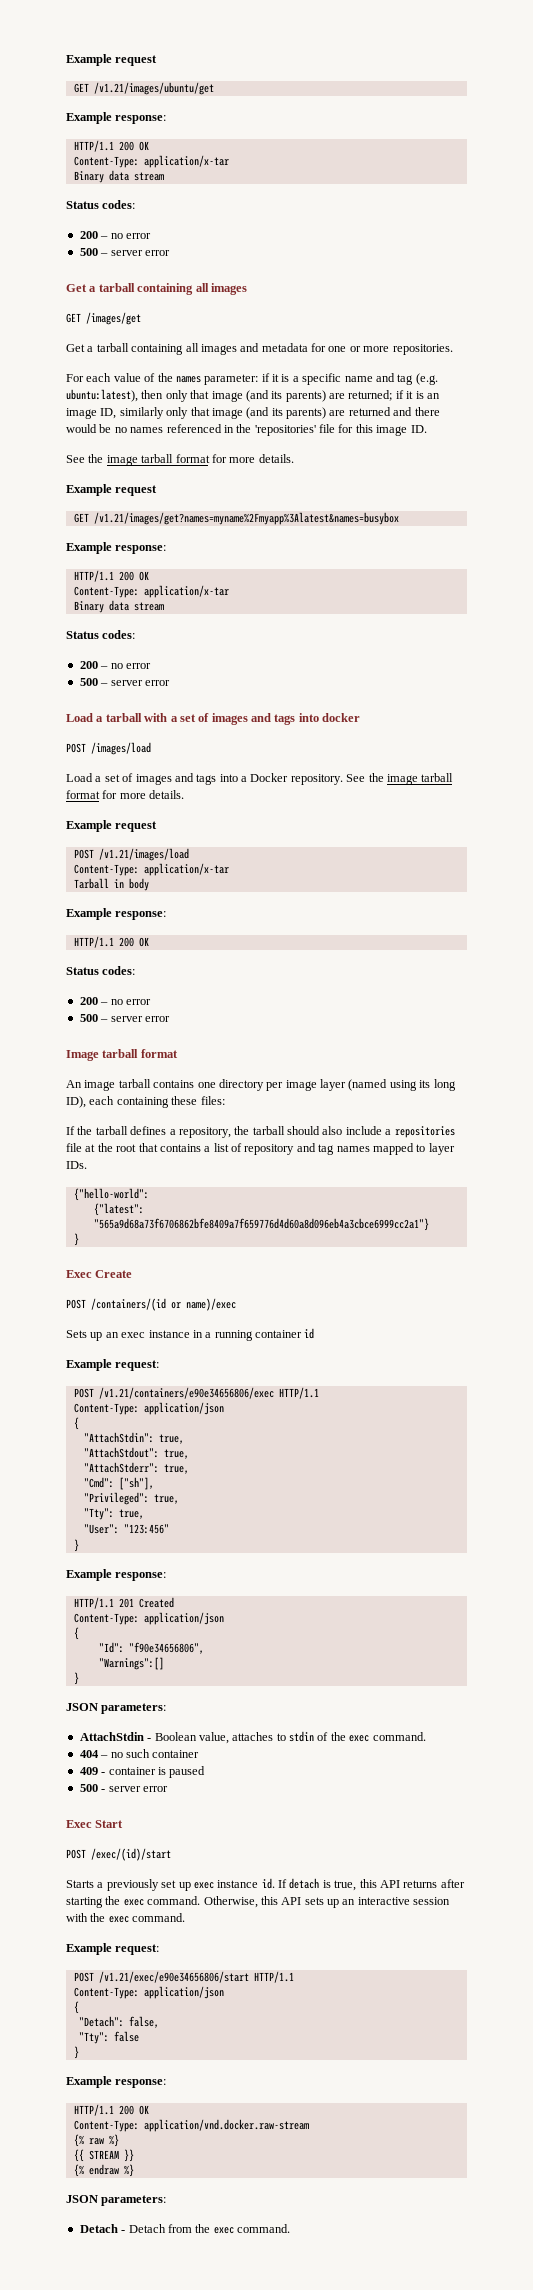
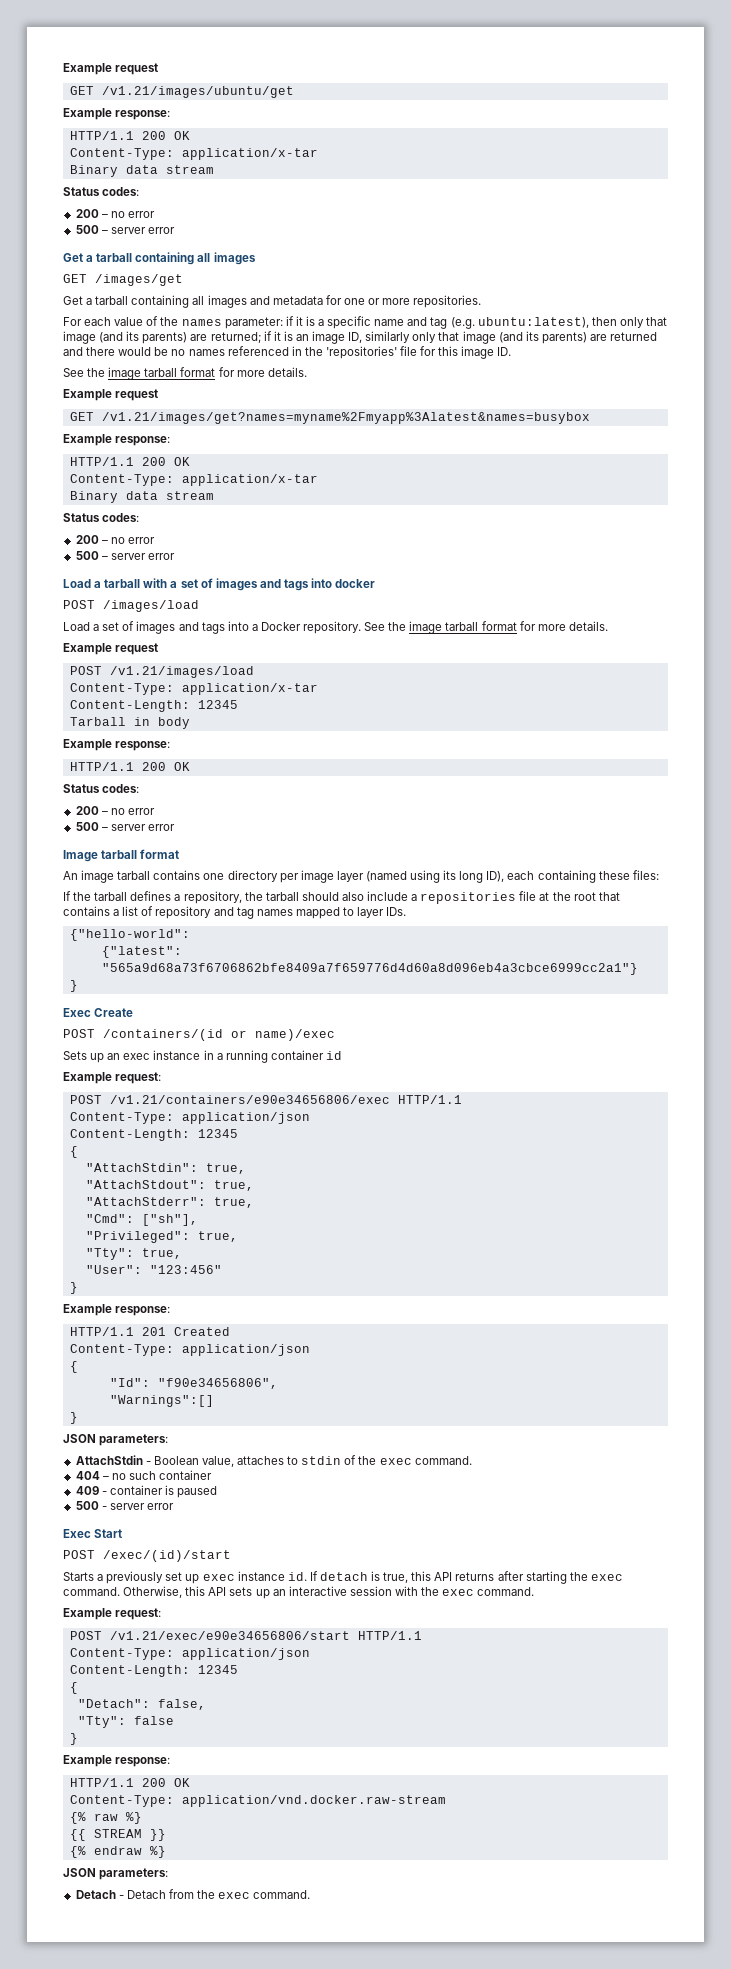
  POST /v1.21/images/load
  Content-Type: application/x-tar
+ Content-Length: 12345
  POST /v1.21/containers/e90e34656806/exec HTTP/1.1
  Content-Type: application/json
+ Content-Length: 12345
  POST /v1.21/exec/e90e34656806/start HTTP/1.1
  Content-Type: application/json
+ Content-Length: 12345

